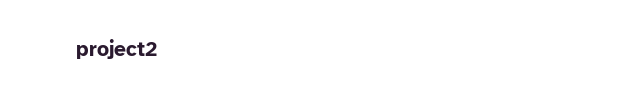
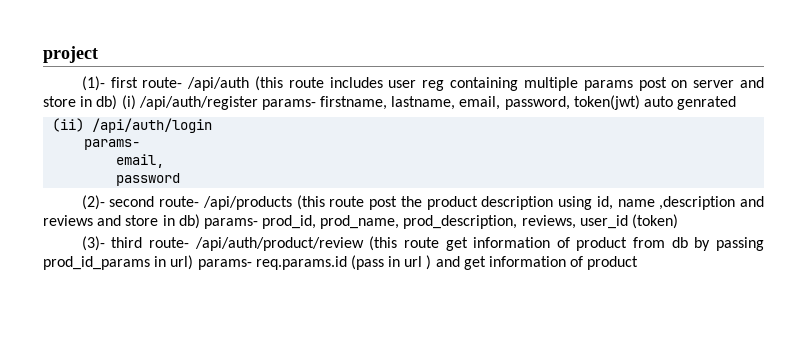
- project2
+ project
+ (1)- first route- /api/auth (this route includes user reg containing multiple params post on server and store in db) (i) /api/auth/register params- firstname, lastname, email, password, token(jwt) auto genrated
+ (ii) /api/auth/login
+ params-
+ email,
+ password
+ (2)- second route- /api/products (this route post the product description using id, name ,description and reviews and store in db) params- prod_id, prod_name, prod_description, reviews, user_id (token)
+ (3)- third route- /api/auth/product/review (this route get information of product from db by passing prod_id_params in url) params- req.params.id (pass in url ) and get information of product

